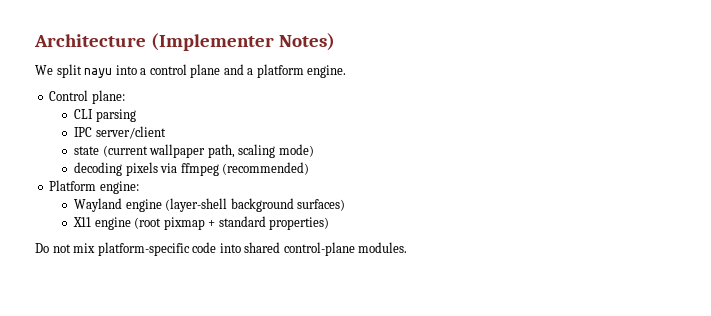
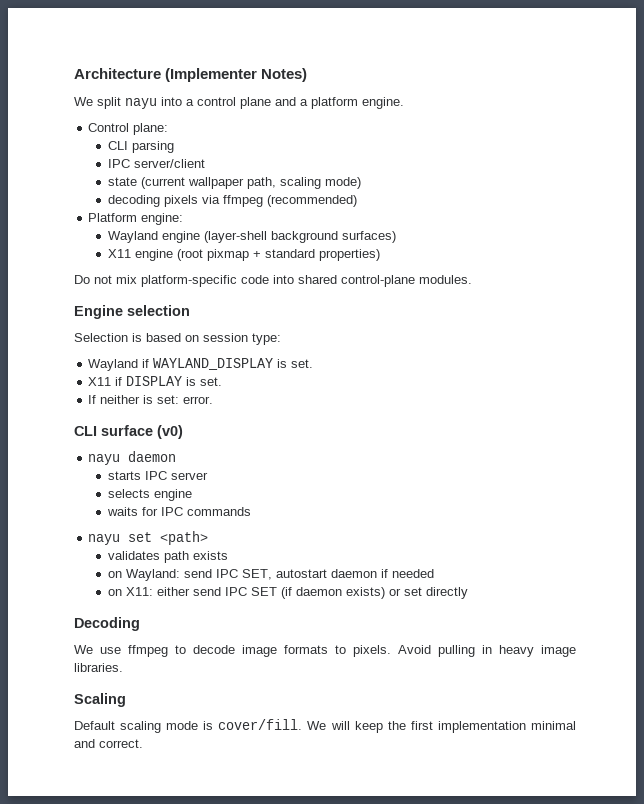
+ Engine selection
+ Selection is based on session type:
+ Wayland if WAYLAND_DISPLAY is set.
+ X11 if DISPLAY is set.
+ If neither is set: error.
+ CLI surface (v0)
+ nayu daemon
+ starts IPC server
+ selects engine
+ waits for IPC commands
+ nayu set <path>
+ validates path exists
+ on Wayland: send IPC SET, autostart daemon if needed
+ on X11: either send IPC SET (if daemon exists) or set directly
+ Decoding
+ We use ffmpeg to decode image formats to pixels. Avoid pulling in heavy image libraries.
+ Scaling
+ Default scaling mode is cover/fill. We will keep the first implementation minimal and correct.

